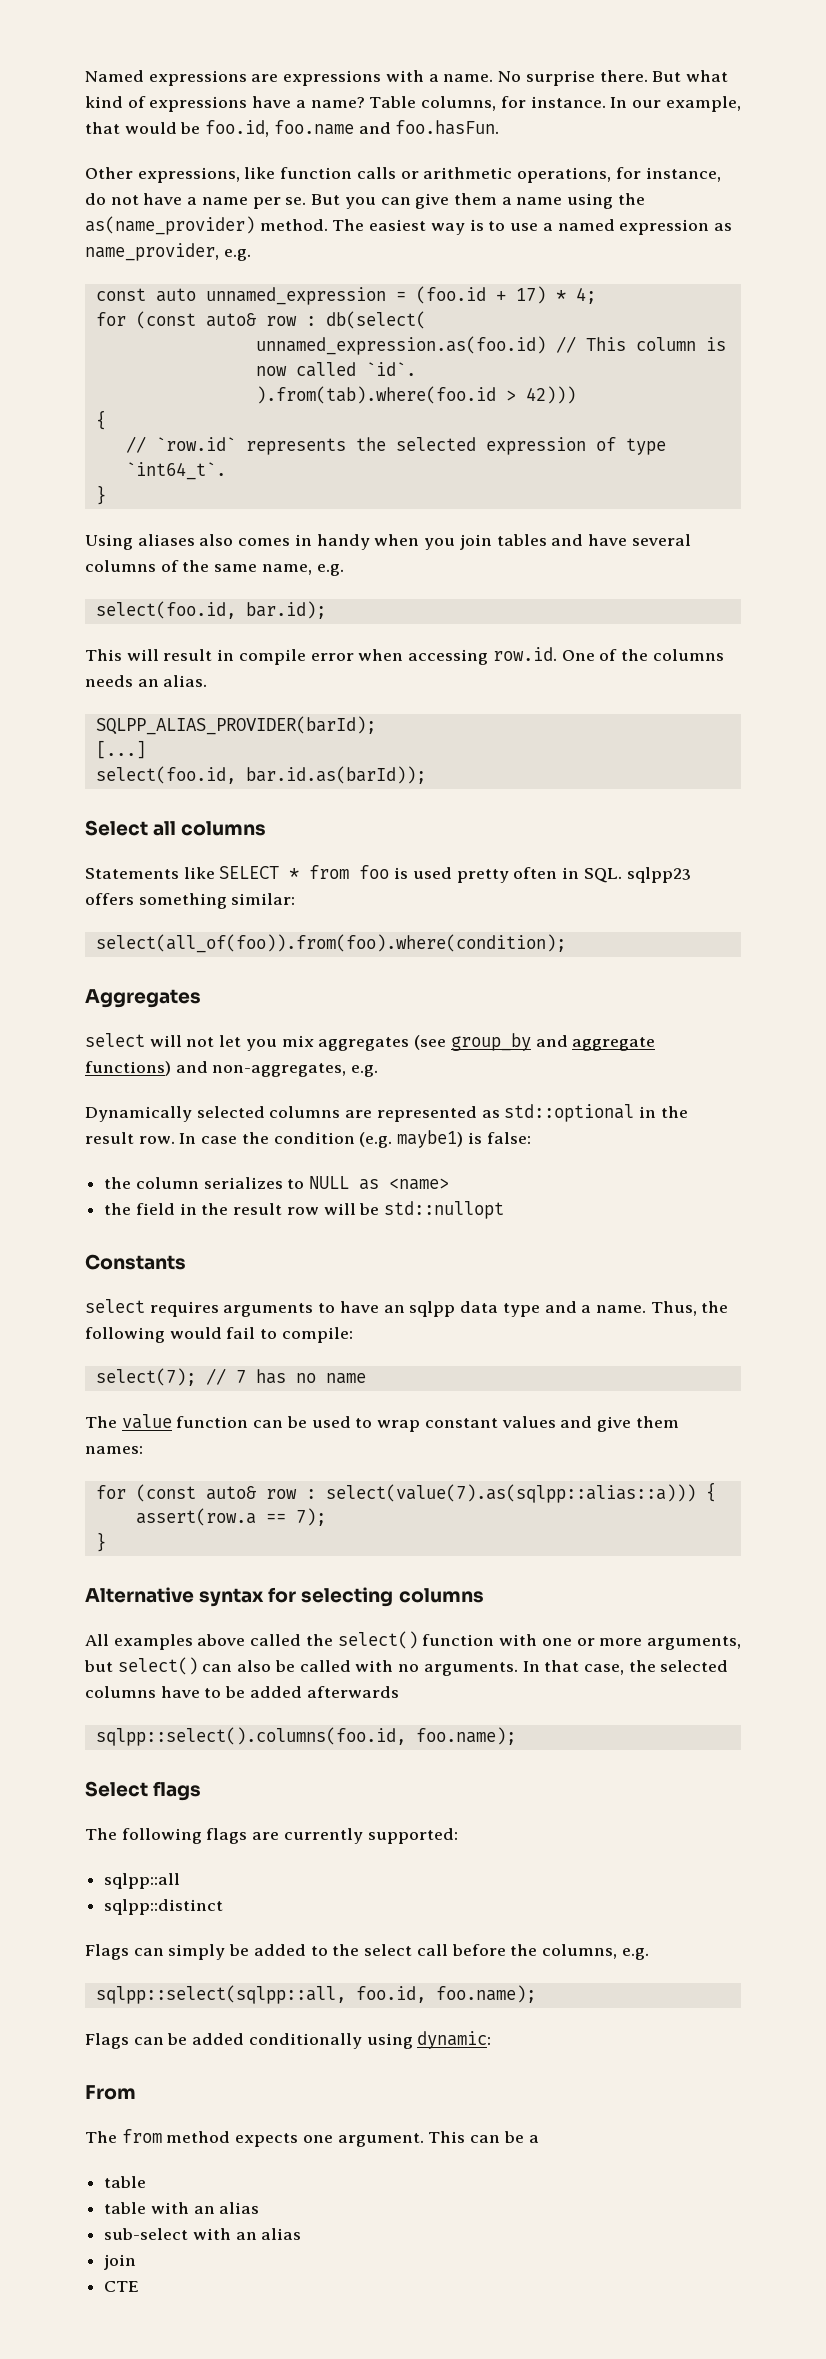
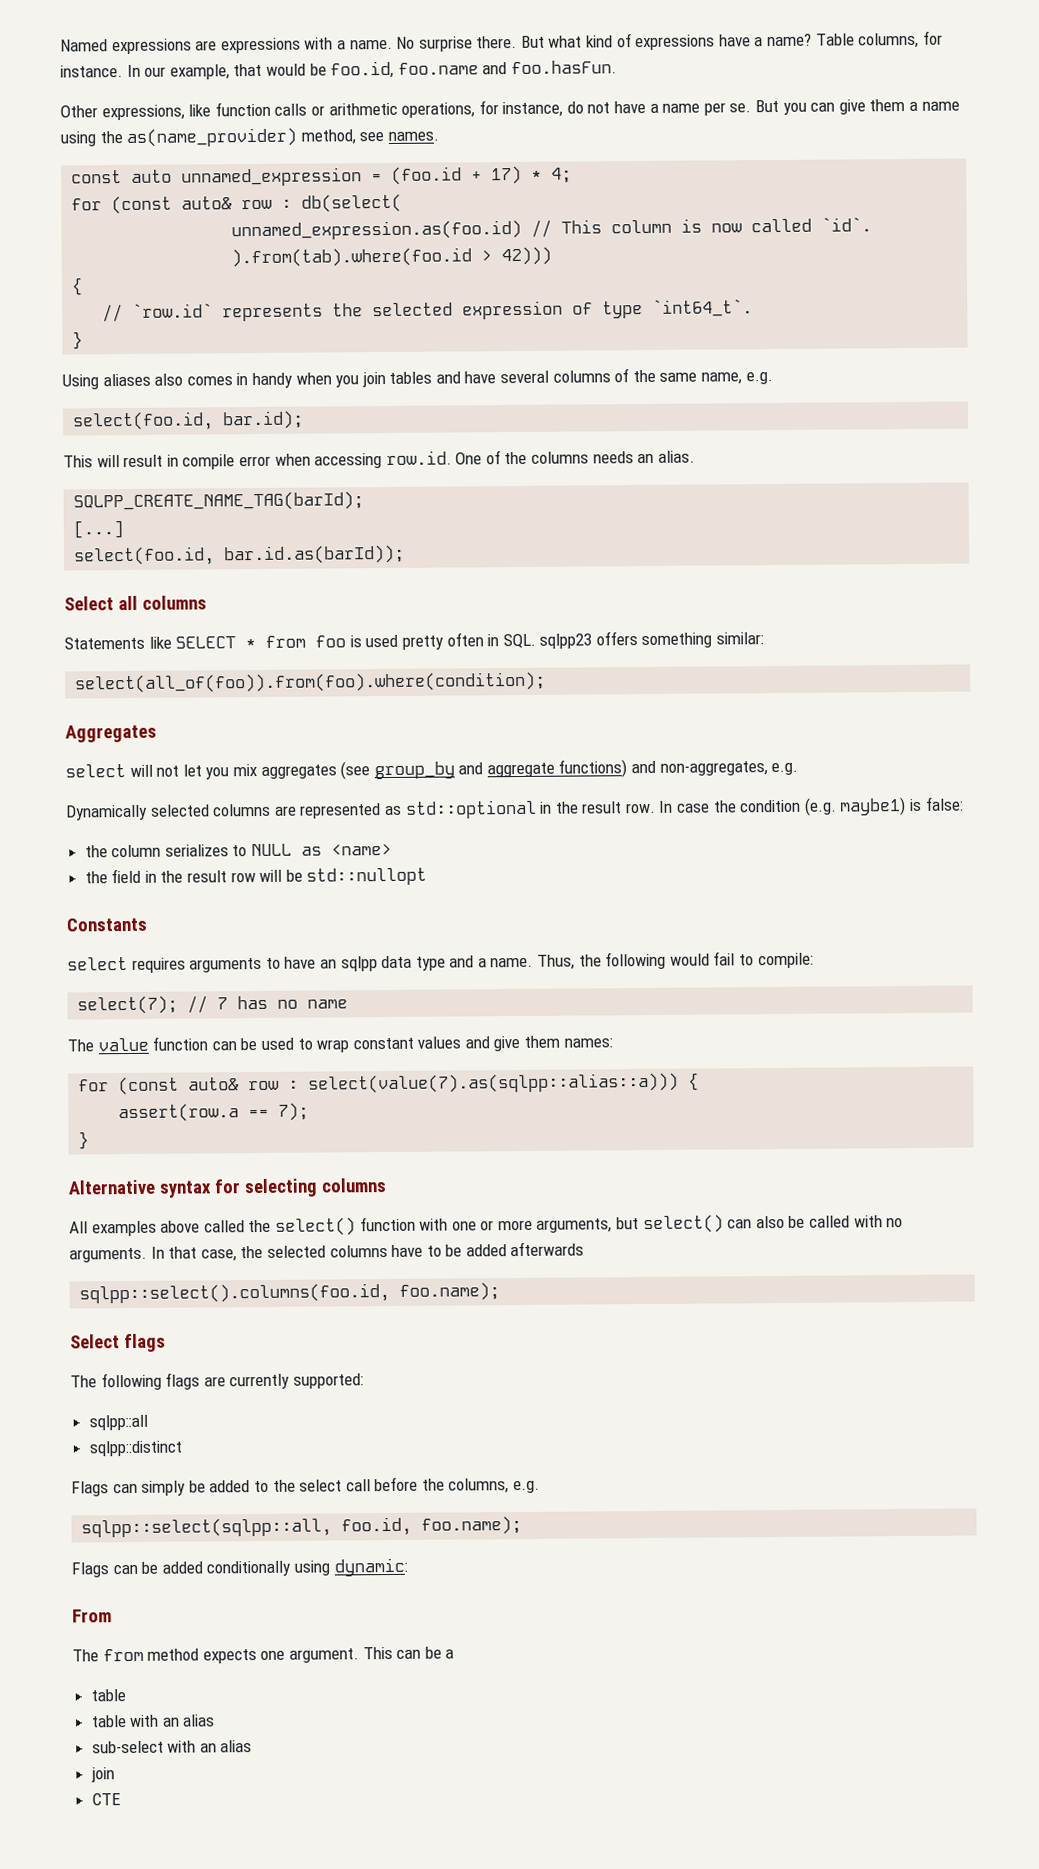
- But you can give them a name using the as(name_provider) method. The easiest way is to use a named expression as name_provider, e.g.
+ But you can give them a name using the as(name_provider) method, see names.
- SQLPP_ALIAS_PROVIDER(barId);
+ SQLPP_CREATE_NAME_TAG(barId);

